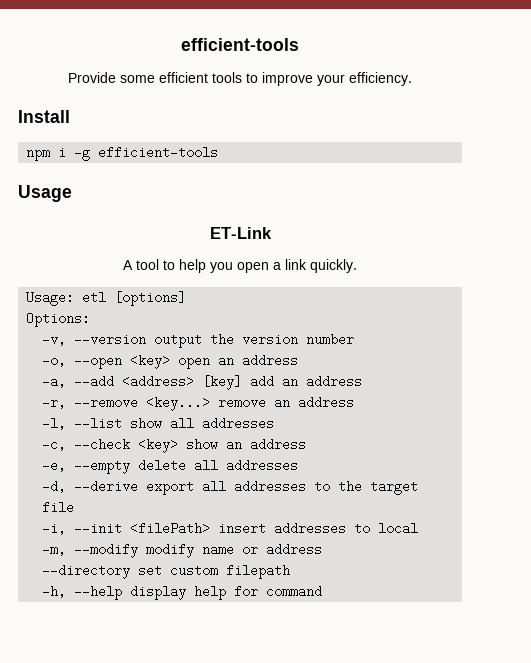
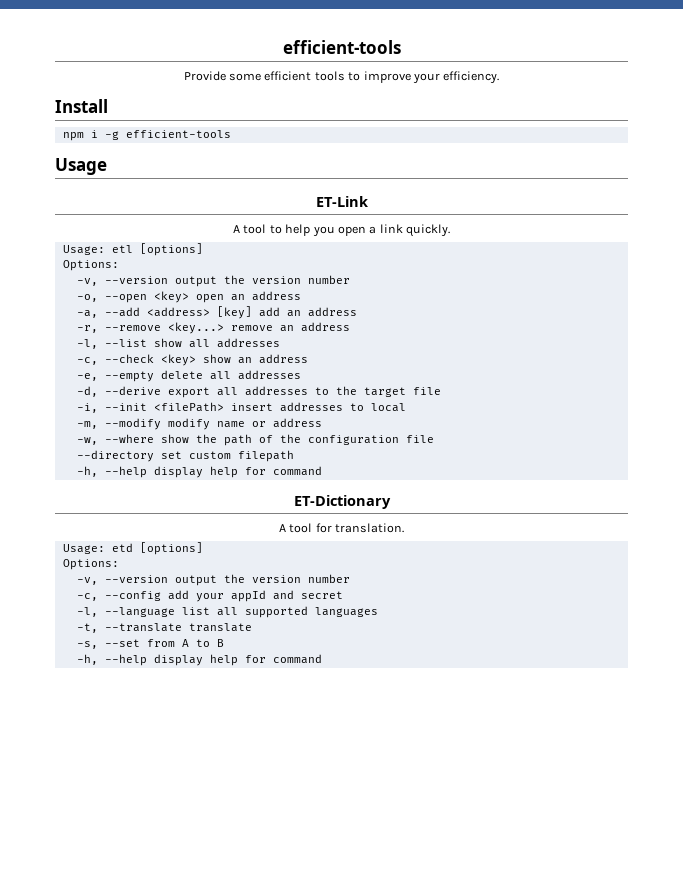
+ -w, --where show the path of the configuration file
+ ET-Dictionary
+ A tool for translation.
+ Usage: etd [options]
+ Options:
+ -v, --version output the version number
+ -c, --config add your appId and secret
+ -l, --language list all supported languages
+ -t, --translate translate
+ -s, --set from A to B
+ -h, --help display help for command

